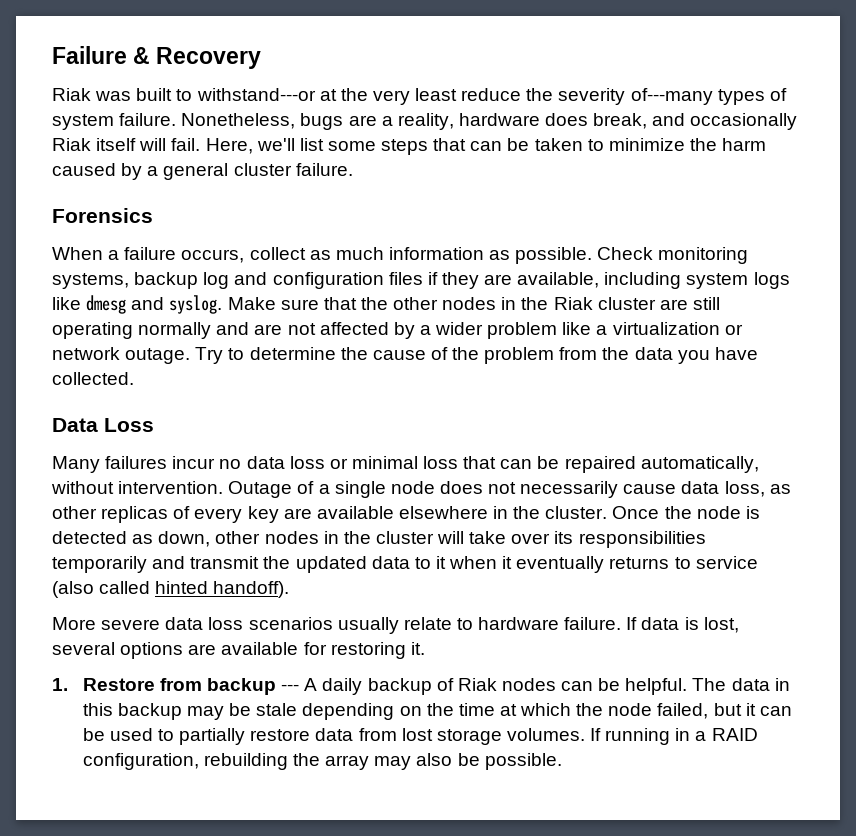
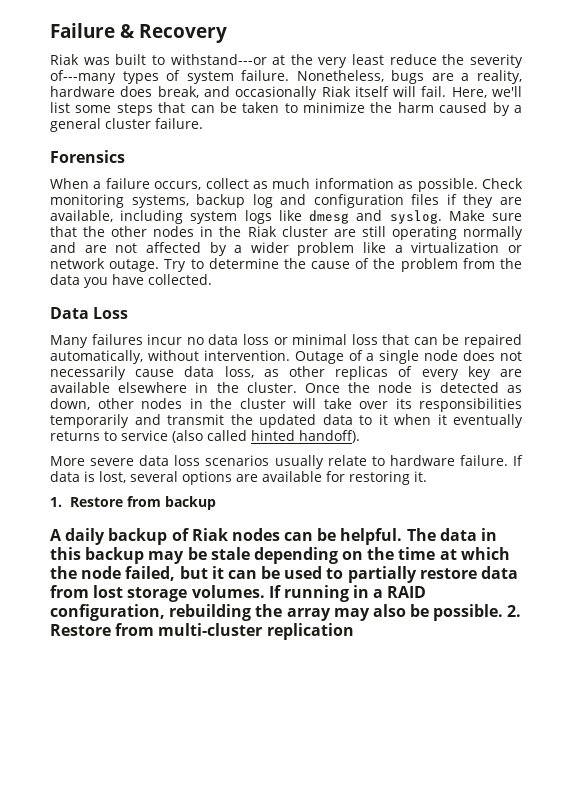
- 1. Restore from backup --- A daily backup of Riak nodes can be helpful.
+ 1. Restore from backup
+ A daily backup of Riak nodes can be helpful.
+ 2. Restore from multi-cluster replication

